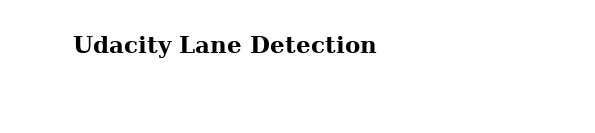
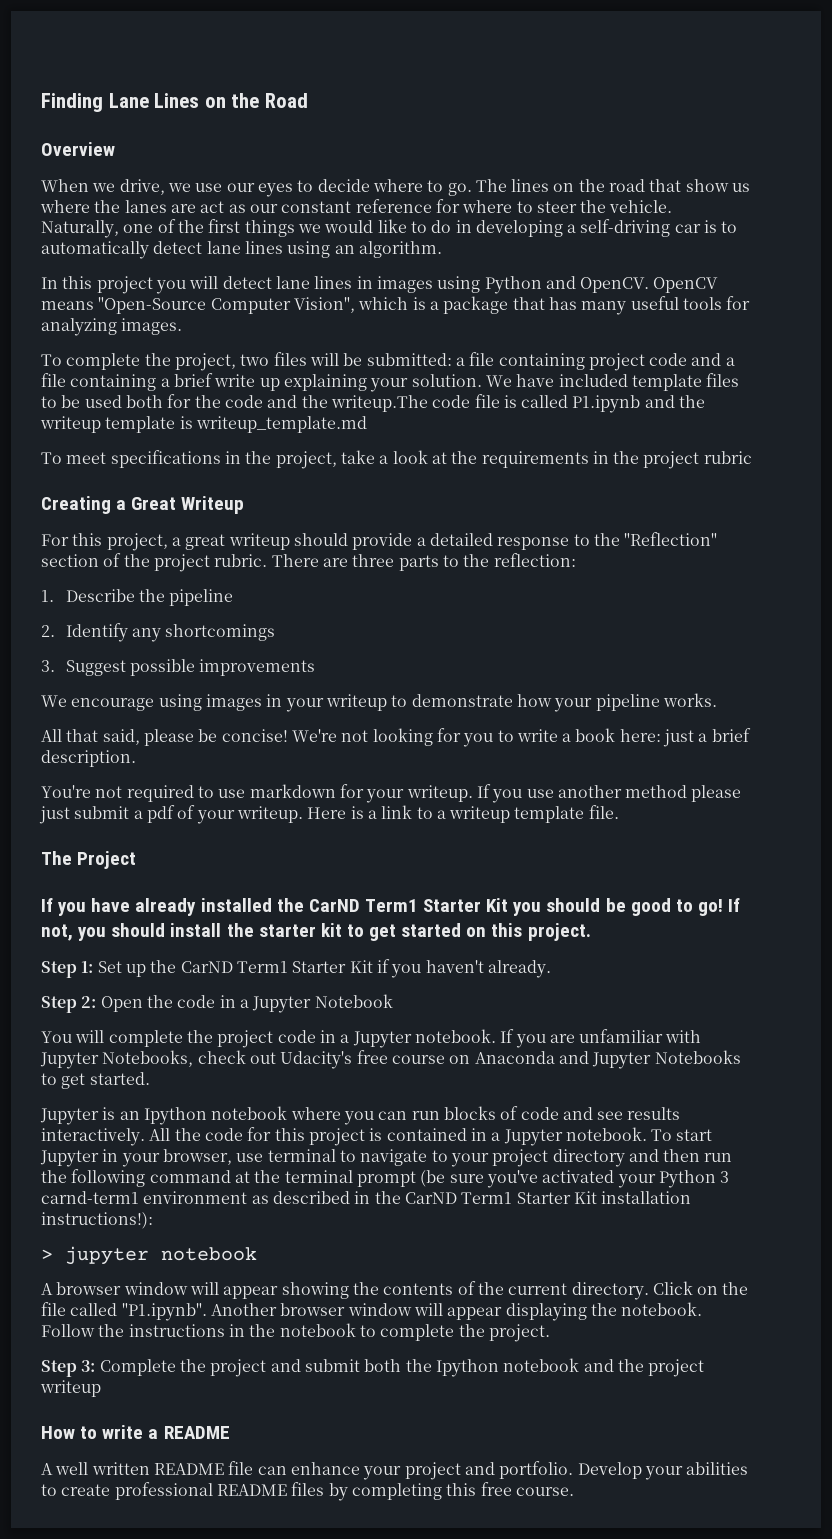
- Udacity Lane Detection
+ Finding Lane Lines on the Road
+ Overview
+ When we drive, we use our eyes to decide where to go. The lines on the road that show us where the lanes are act as our constant reference for where to steer the vehicle. Naturally, one of the first things we would like to do in developing a self-driving car is to automatically detect lane lines using an algorithm.
+ In this project you will detect lane lines in images using Python and OpenCV. OpenCV means "Open-Source Computer Vision", which is a package that has many useful tools for analyzing images.
+ To complete the project, two files will be submitted: a file containing project code and a file containing a brief write up explaining your solution. We have included template files to be used both for the code and the writeup.The code file is called P1.ipynb and the writeup template is writeup_template.md
+ To meet specifications in the project, take a look at the requirements in the project rubric
+ Creating a Great Writeup
+ For this project, a great writeup should provide a detailed response to the "Reflection" section of the project rubric. There are three parts to the reflection:
+ 1. Describe the pipeline
+ 2. Identify any shortcomings
+ 3. Suggest possible improvements
+ We encourage using images in your writeup to demonstrate how your pipeline works.
+ All that said, please be concise! We're not looking for you to write a book here: just a brief description.
+ You're not required to use markdown for your writeup. If you use another method please just submit a pdf of your writeup. Here is a link to a writeup template file.
+ The Project
+ If you have already installed the CarND Term1 Starter Kit you should be good to go! If not, you should install the starter kit to get started on this project.
+ Step 1: Set up the CarND Term1 Starter Kit if you haven't already.
+ Step 2: Open the code in a Jupyter Notebook
+ You will complete the project code in a Jupyter notebook. If you are unfamiliar with Jupyter Notebooks, check out Udacity's free course on Anaconda and Jupyter Notebooks to get started.
+ Jupyter is an Ipython notebook where you can run blocks of code and see results interactively. All the code for this project is contained in a Jupyter notebook. To start Jupyter in your browser, use terminal to navigate to your project directory and then run the following command at the terminal prompt (be sure you've activated your Python 3 carnd-term1 environment as described in the CarND Term1 Starter Kit installation instructions!):
+ > jupyter notebook
+ A browser window will appear showing the contents of the current directory. Click on the file called "P1.ipynb". Another browser window will appear displaying the notebook. Follow the instructions in the notebook to complete the project.
+ Step 3: Complete the project and submit both the Ipython notebook and the project writeup
+ How to write a README
+ A well written README file can enhance your project and portfolio. Develop your abilities to create professional README files by completing this free course.

